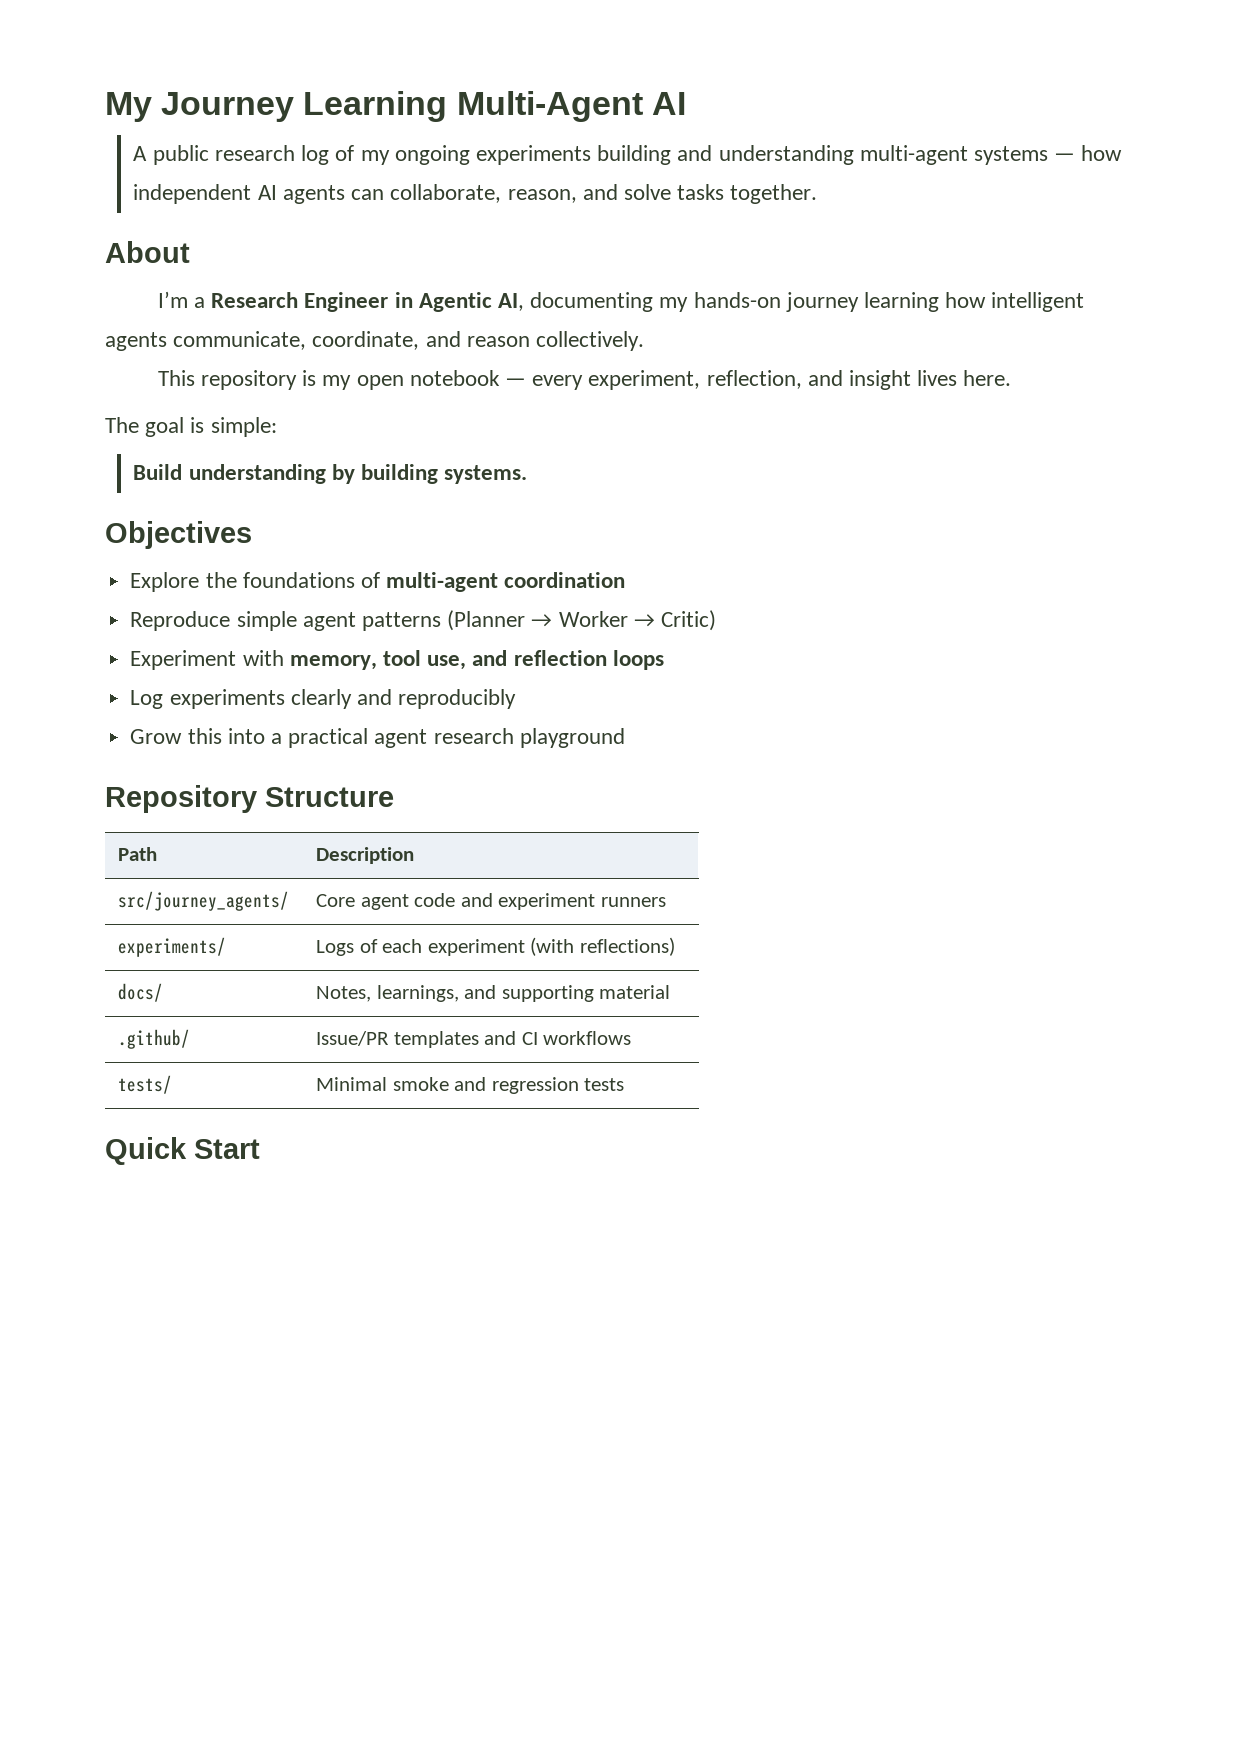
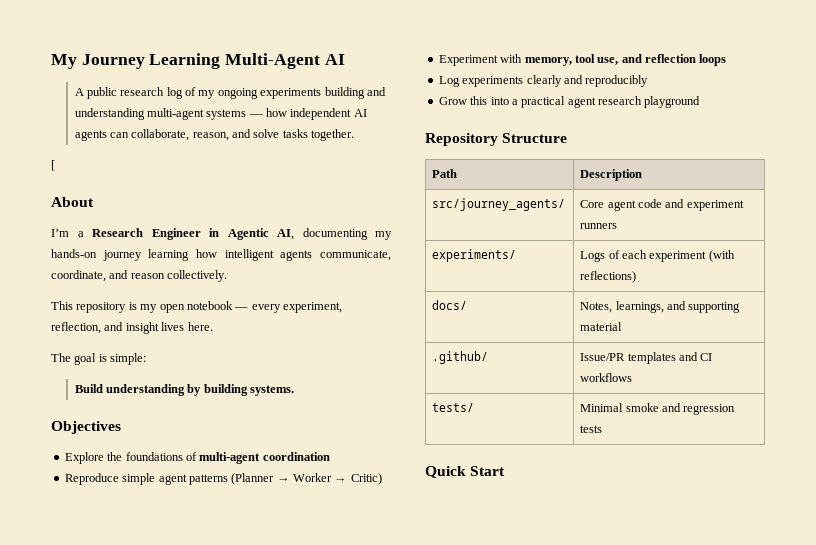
+ [

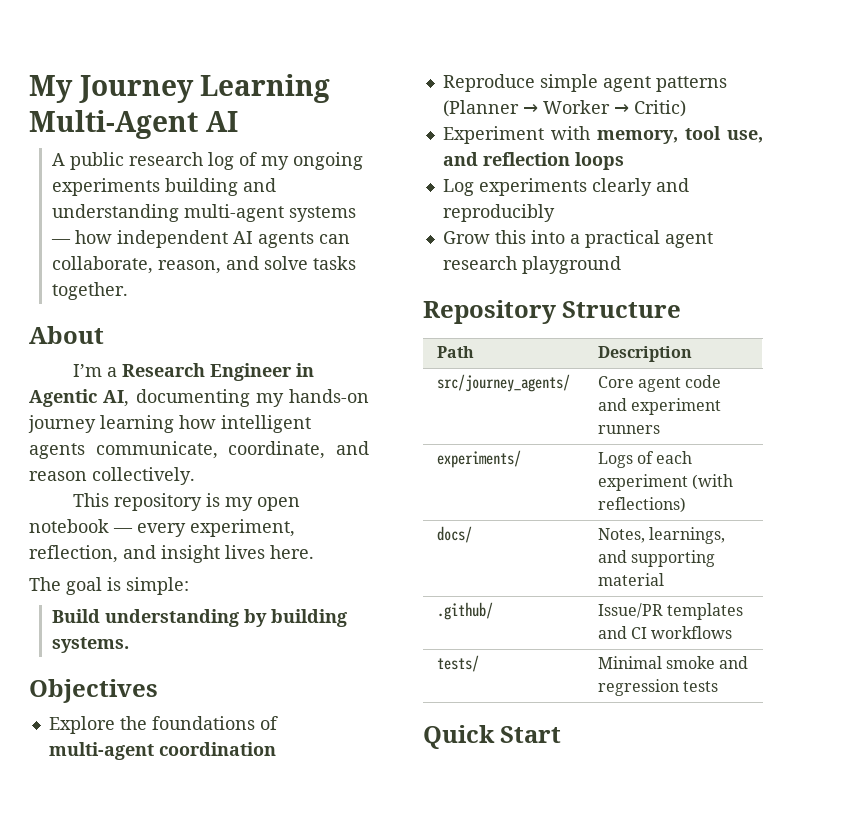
- [

